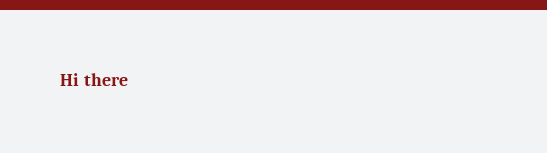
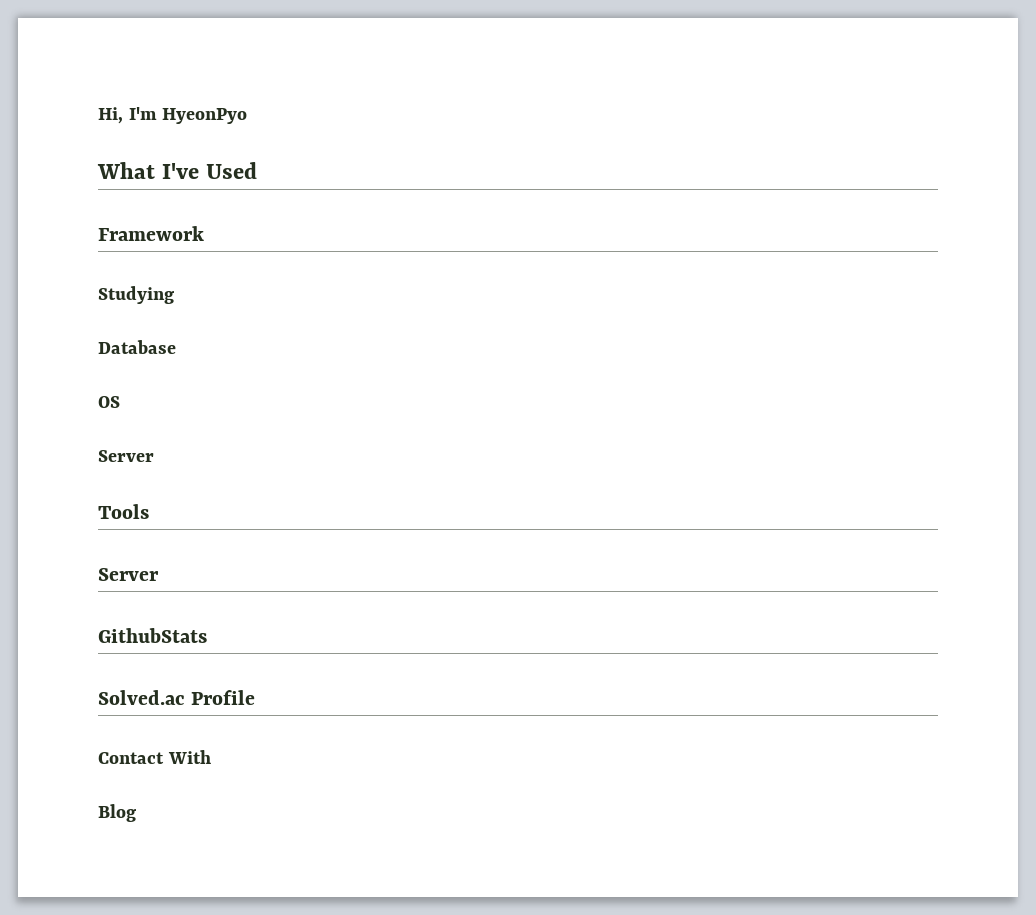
- Hi there
+ Hi, I'm HyeonPyo
+ What I've Used
+ Framework
+ Studying
+ Database
+ OS
+ Server
+ Tools
+ Server
+ GithubStats
+ Solved.ac Profile
+ Contact With
+ Blog

